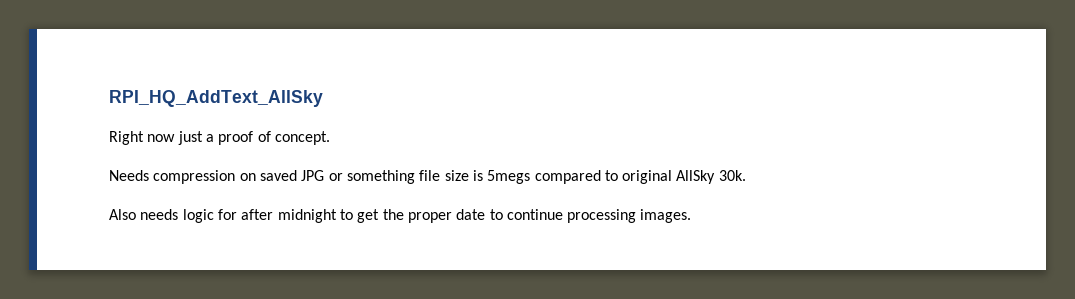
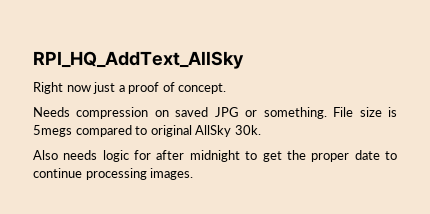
- Needs compression on saved JPG or something file size is 5megs compared to original AllSky 30k.
+ Needs compression on saved JPG or something. File size is 5megs compared to original AllSky 30k.

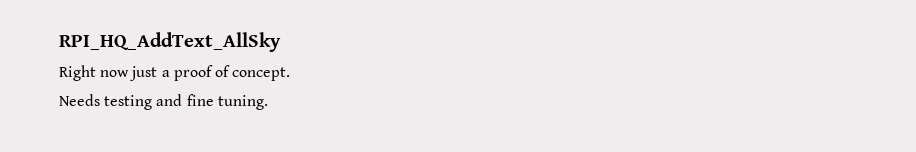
- Needs compression on saved JPG or something. File size is 5megs compared to original AllSky 30k.
- Also needs logic for after midnight to get the proper date to continue processing images.
+ Needs testing and fine tuning.

